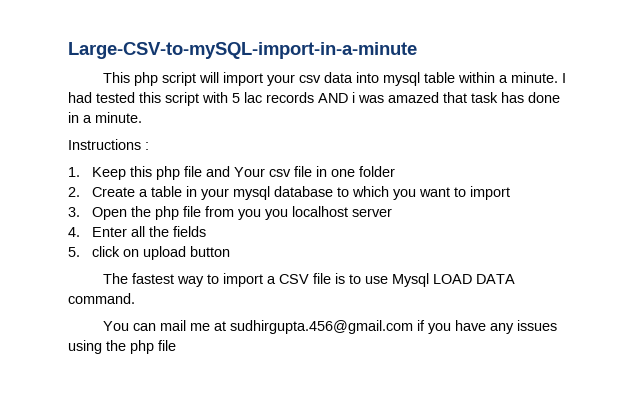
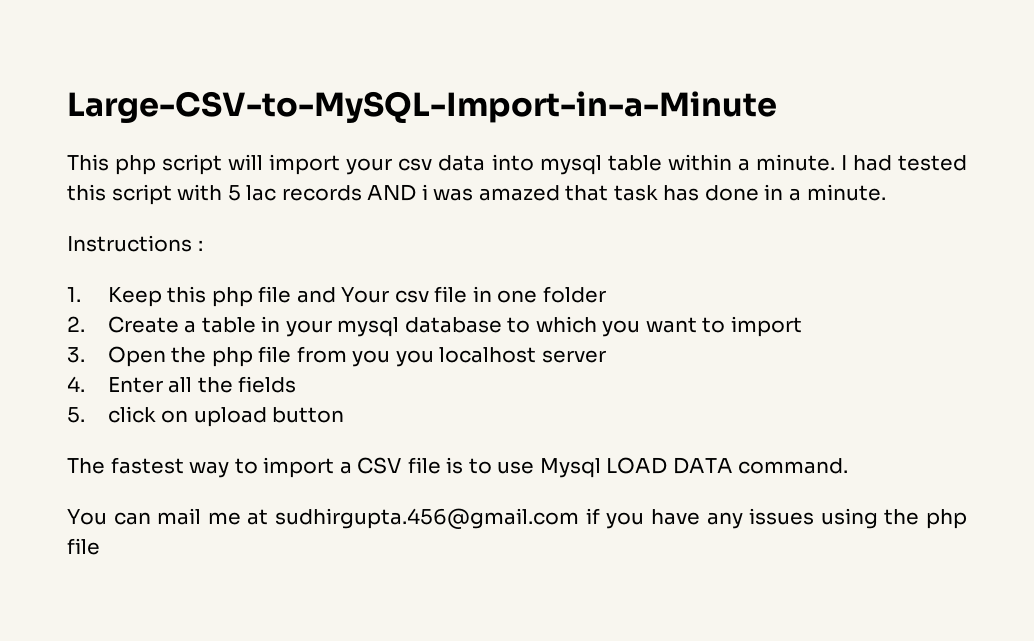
- Large-CSV-to-mySQL-import-in-a-minute
+ Large-CSV-to-MySQL-Import-in-a-Minute

